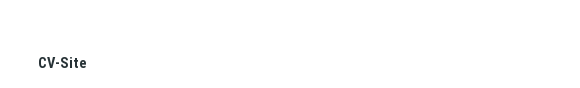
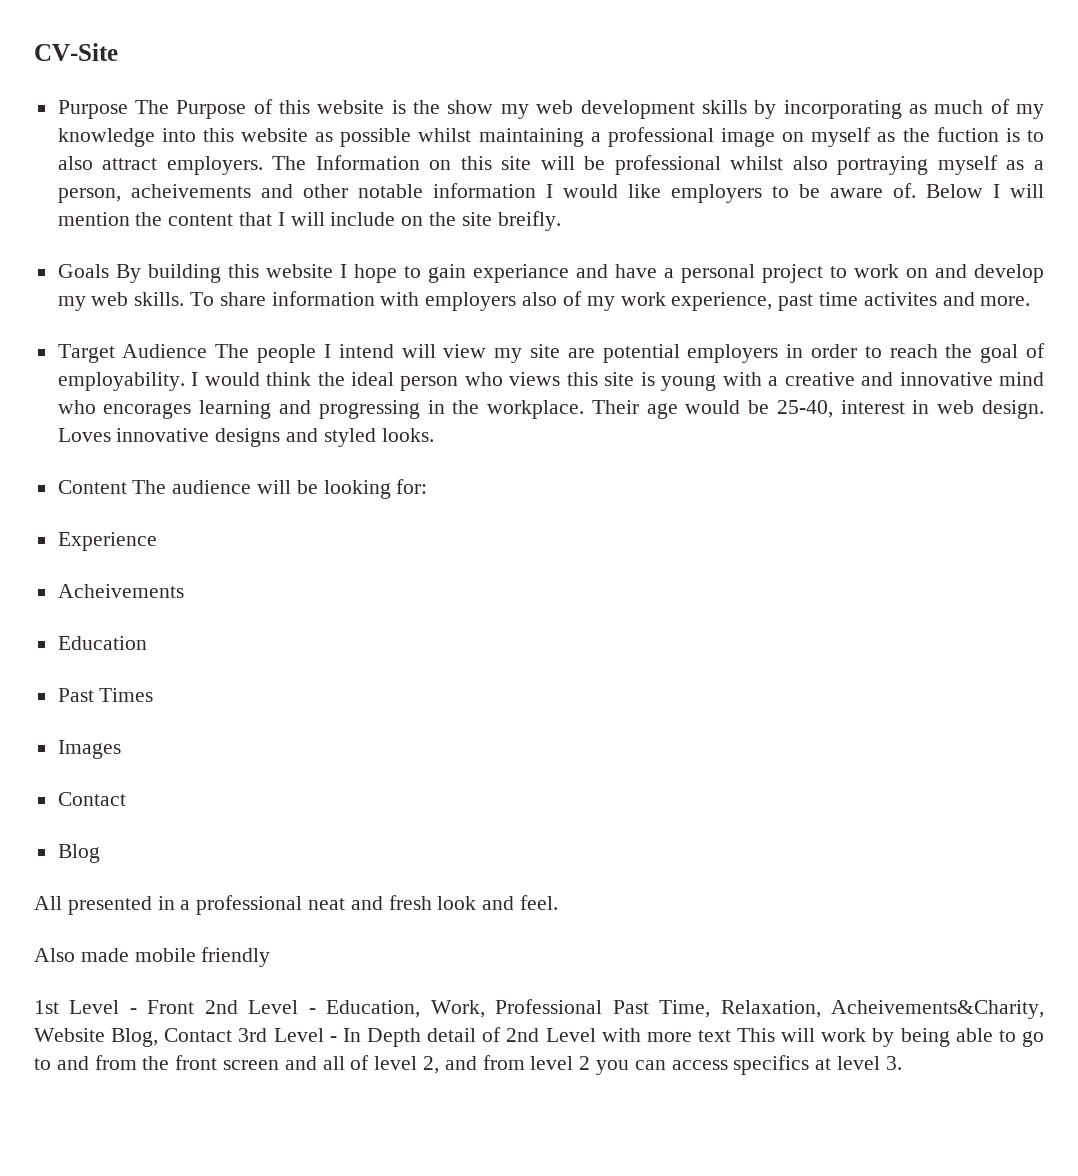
+ Purpose The Purpose of this website is the show my web development skills by incorporating as much of my knowledge into this website as possible whilst maintaining a professional image on myself as the fuction is to also attract employers. The Information on this site will be professional whilst also portraying myself as a person, acheivements and other notable information I would like employers to be aware of. Below I will mention the content that I will include on the site breifly.
+ Goals By building this website I hope to gain experiance and have a personal project to work on and develop my web skills. To share information with employers also of my work experience, past time activites and more.
+ Target Audience The people I intend will view my site are potential employers in order to reach the goal of employability. I would think the ideal person who views this site is young with a creative and innovative mind who encorages learning and progressing in the workplace. Their age would be 25-40, interest in web design. Loves innovative designs and styled looks.
+ Content The audience will be looking for:
+ Experience
+ Acheivements
+ Education
+ Past Times
+ Images
+ Contact
+ Blog
+ All presented in a professional neat and fresh look and feel.
+ Also made mobile friendly
+ 1st Level - Front 2nd Level - Education, Work, Professional Past Time, Relaxation, Acheivements&Charity, Website Blog, Contact 3rd Level - In Depth detail of 2nd Level with more text This will work by being able to go to and from the front screen and all of level 2, and from level 2 you can access specifics at level 3.

